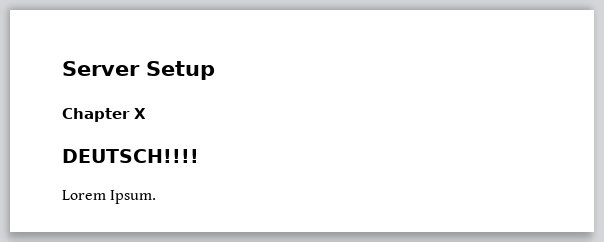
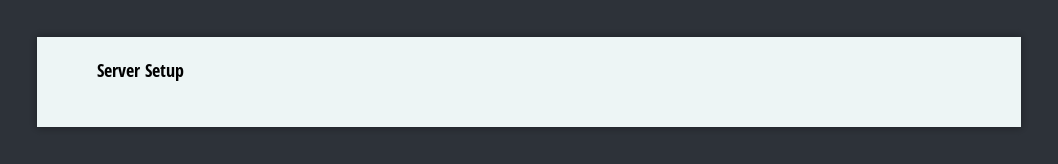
- Chapter X
- DEUTSCH!!!!
- Lorem Ipsum.

